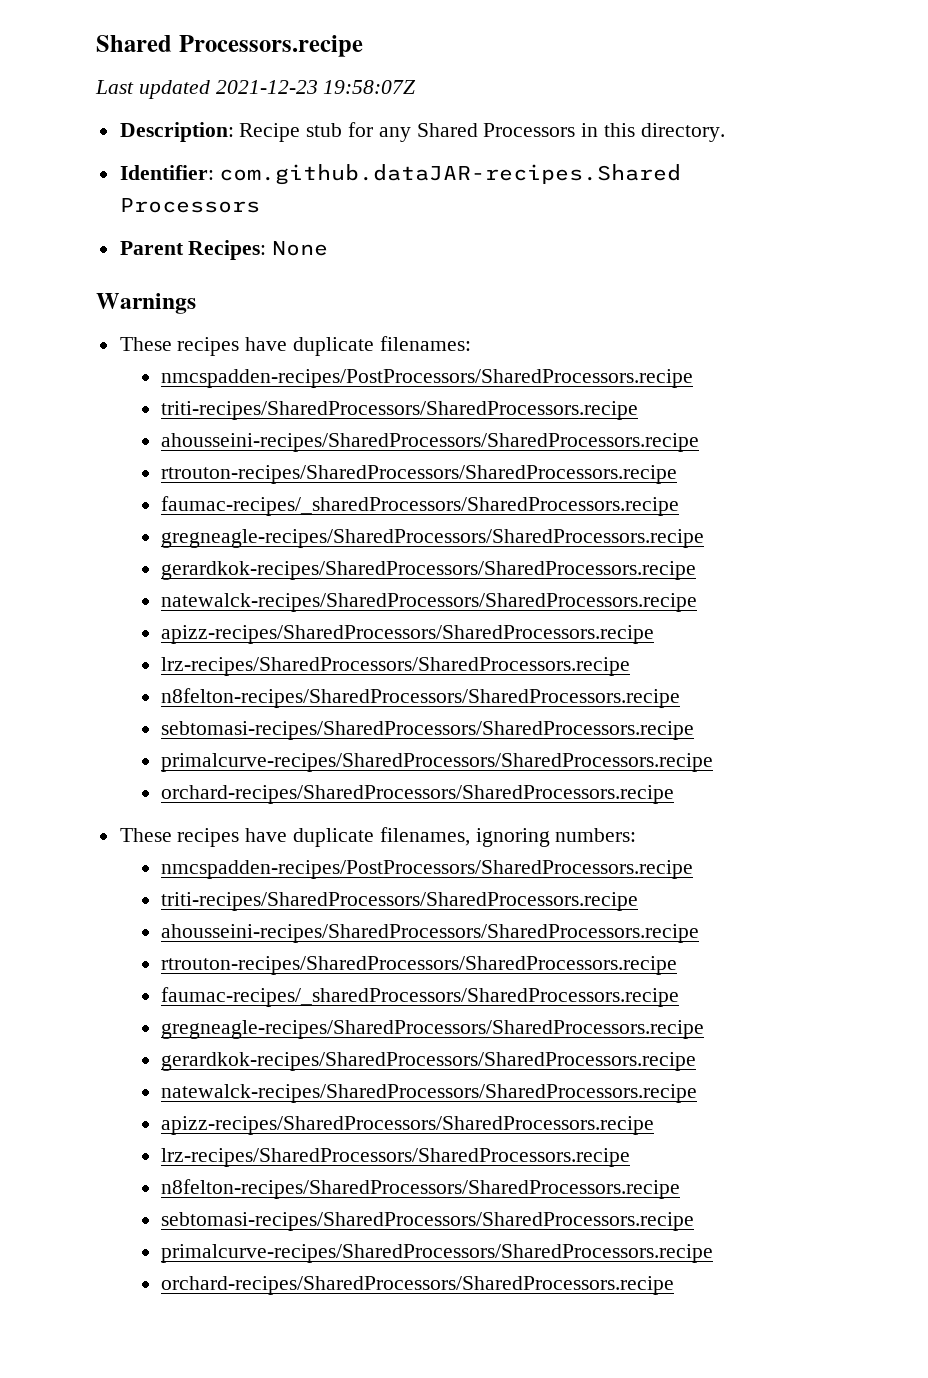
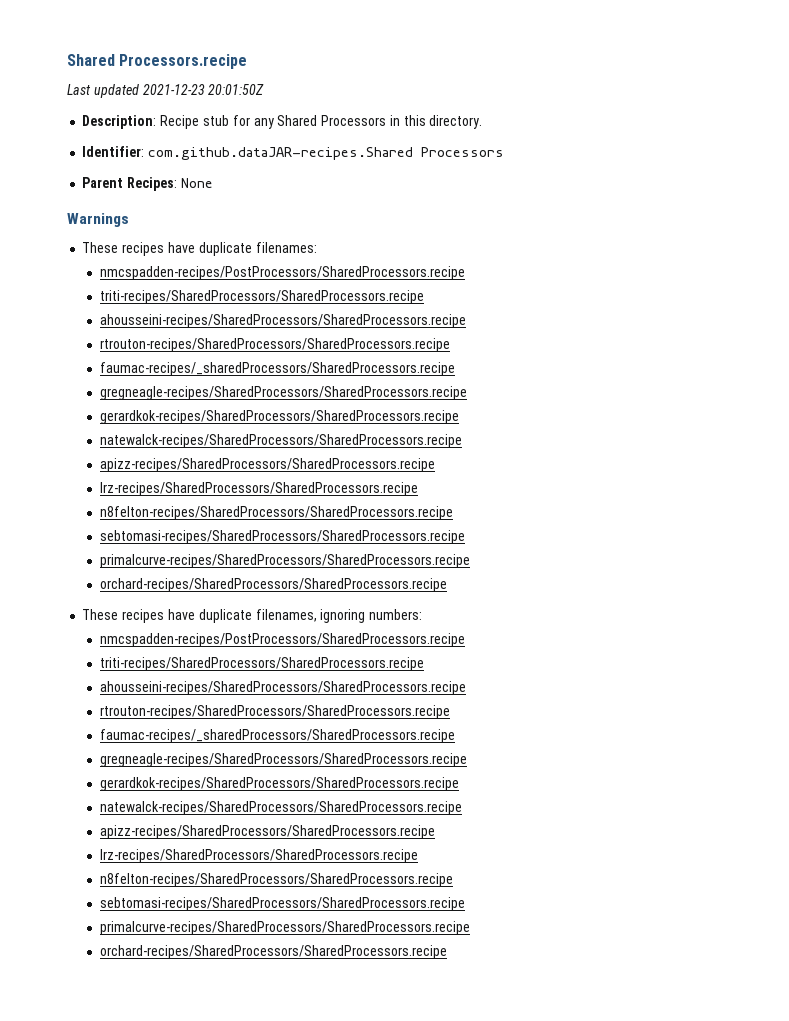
- Last updated 2021-12-23 19:58:07Z
+ Last updated 2021-12-23 20:01:50Z

